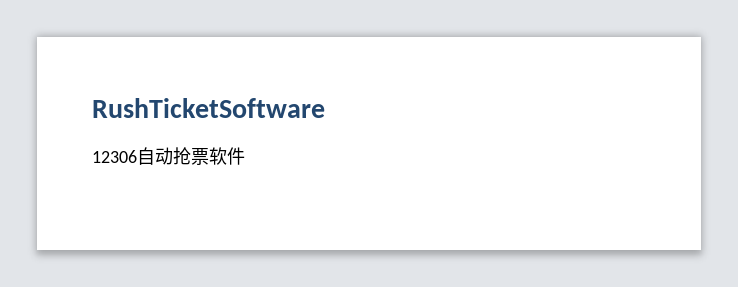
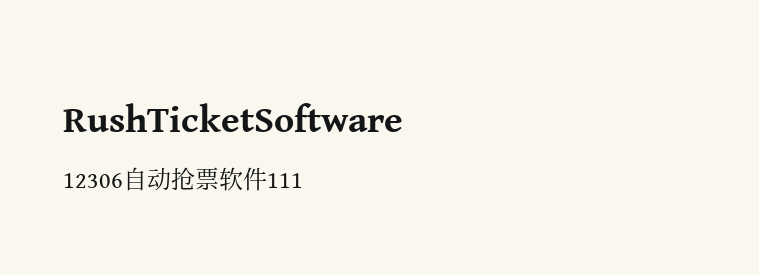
- 12306自动抢票软件
+ 12306自动抢票软件111

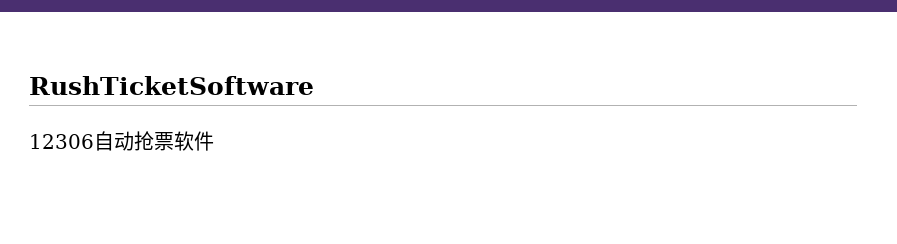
- 12306自动抢票软件111
+ 12306自动抢票软件

